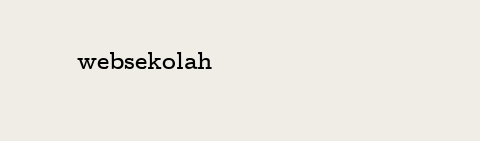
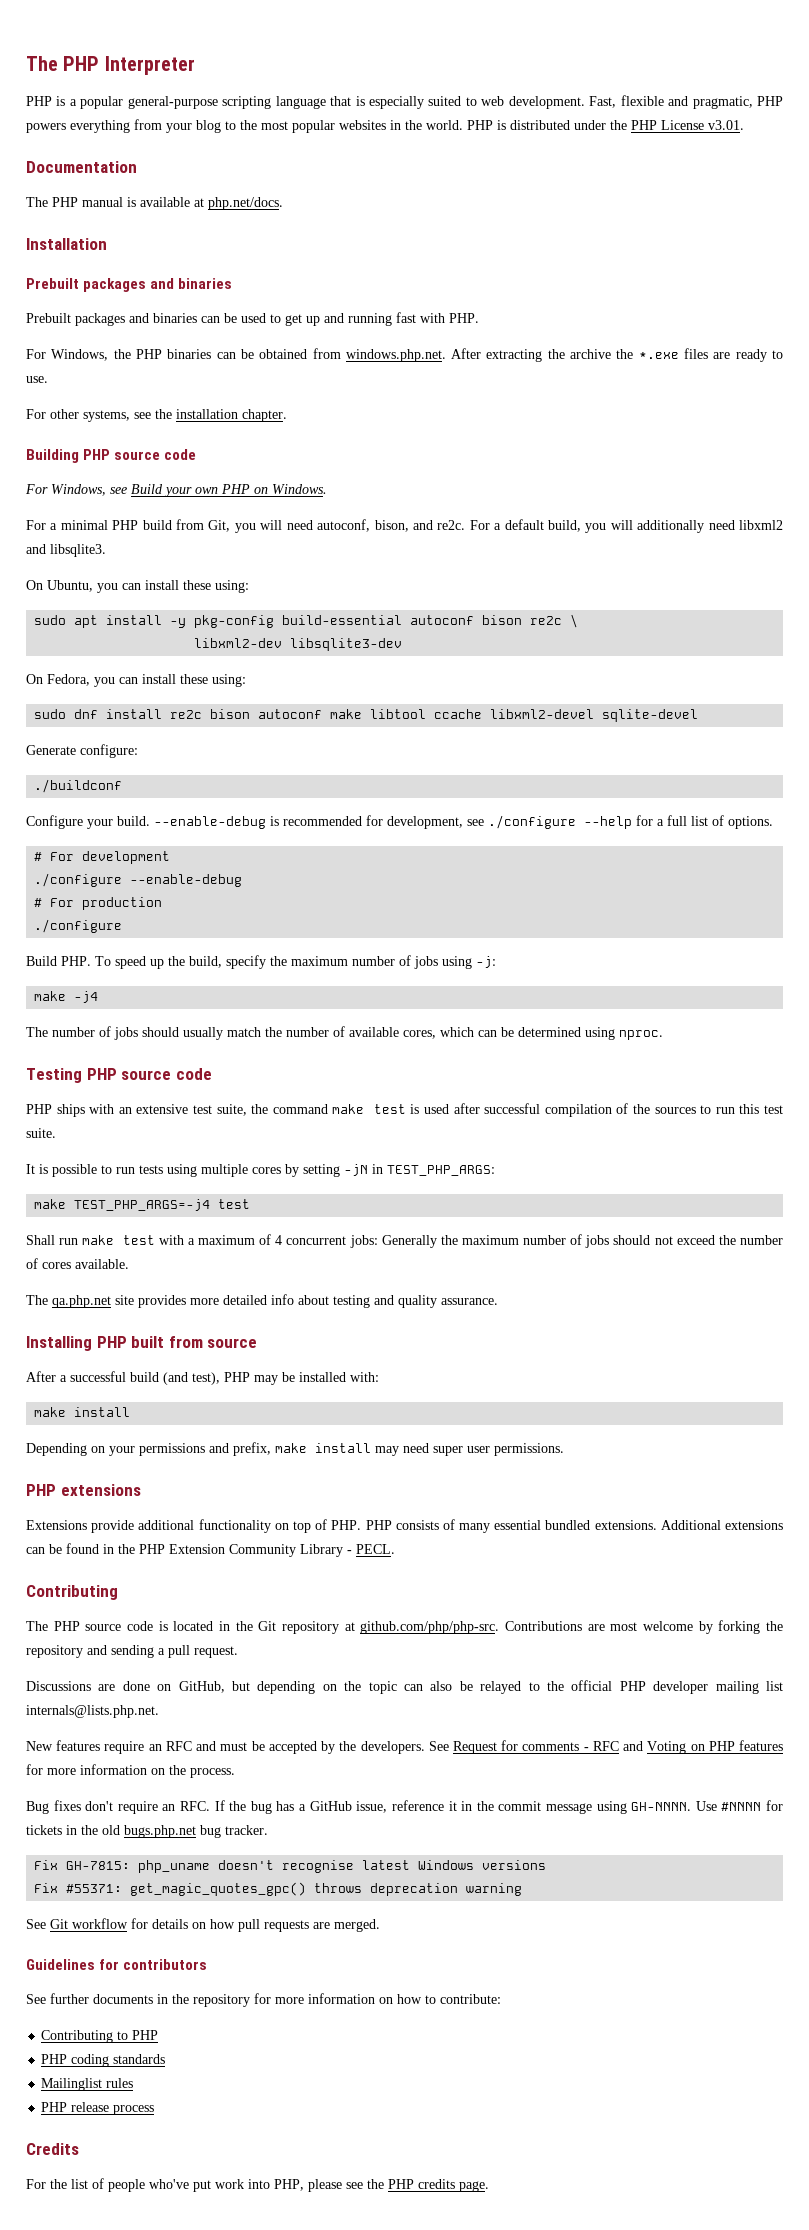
- websekolah
+ The PHP Interpreter
+ PHP is a popular general-purpose scripting language that is especially suited to web development. Fast, flexible and pragmatic, PHP powers everything from your blog to the most popular websites in the world. PHP is distributed under the PHP License v3.01.
+ Documentation
+ The PHP manual is available at php.net/docs.
+ Installation
+ Prebuilt packages and binaries
+ Prebuilt packages and binaries can be used to get up and running fast with PHP.
+ For Windows, the PHP binaries can be obtained from windows.php.net. After extracting the archive the *.exe files are ready to use.
+ For other systems, see the installation chapter.
+ Building PHP source code
+ For Windows, see Build your own PHP on Windows.
+ For a minimal PHP build from Git, you will need autoconf, bison, and re2c. For a default build, you will additionally need libxml2 and libsqlite3.
+ On Ubuntu, you can install these using:
+ sudo apt install -y pkg-config build-essential autoconf bison re2c \
+ libxml2-dev libsqlite3-dev
+ On Fedora, you can install these using:
+ sudo dnf install re2c bison autoconf make libtool ccache libxml2-devel sqlite-devel
+ Generate configure:
+ ./buildconf
+ Configure your build. --enable-debug is recommended for development, see ./configure --help for a full list of options.
+ # For development
+ ./configure --enable-debug
+ # For production
+ ./configure
+ Build PHP. To speed up the build, specify the maximum number of jobs using -j:
+ make -j4
+ The number of jobs should usually match the number of available cores, which can be determined using nproc.
+ Testing PHP source code
+ PHP ships with an extensive test suite, the command make test is used after successful compilation of the sources to run this test suite.
+ It is possible to run tests using multiple cores by setting -jN in TEST_PHP_ARGS:
+ make TEST_PHP_ARGS=-j4 test
+ Shall run make test with a maximum of 4 concurrent jobs: Generally the maximum number of jobs should not exceed the number of cores available.
+ The qa.php.net site provides more detailed info about testing and quality assurance.
+ Installing PHP built from source
+ After a successful build (and test), PHP may be installed with:
+ make install
+ Depending on your permissions and prefix, make install may need super user permissions.
+ PHP extensions
+ Extensions provide additional functionality on top of PHP. PHP consists of many essential bundled extensions. Additional extensions can be found in the PHP Extension Community Library - PECL.
+ Contributing
+ The PHP source code is located in the Git repository at github.com/php/php-src. Contributions are most welcome by forking the repository and sending a pull request.
+ Discussions are done on GitHub, but depending on the topic can also be relayed to the official PHP developer mailing list internals@lists.php.net.
+ New features require an RFC and must be accepted by the developers. See Request for comments - RFC and Voting on PHP features for more information on the process.
+ Bug fixes don't require an RFC. If the bug has a GitHub issue, reference it in the commit message using GH-NNNN. Use #NNNN for tickets in the old bugs.php.net bug tracker.
+ Fix GH-7815: php_uname doesn't recognise latest Windows versions
+ Fix #55371: get_magic_quotes_gpc() throws deprecation warning
+ See Git workflow for details on how pull requests are merged.
+ Guidelines for contributors
+ See further documents in the repository for more information on how to contribute:
+ Contributing to PHP
+ PHP coding standards
+ Mailinglist rules
+ PHP release process
+ Credits
+ For the list of people who've put work into PHP, please see the PHP credits page.

